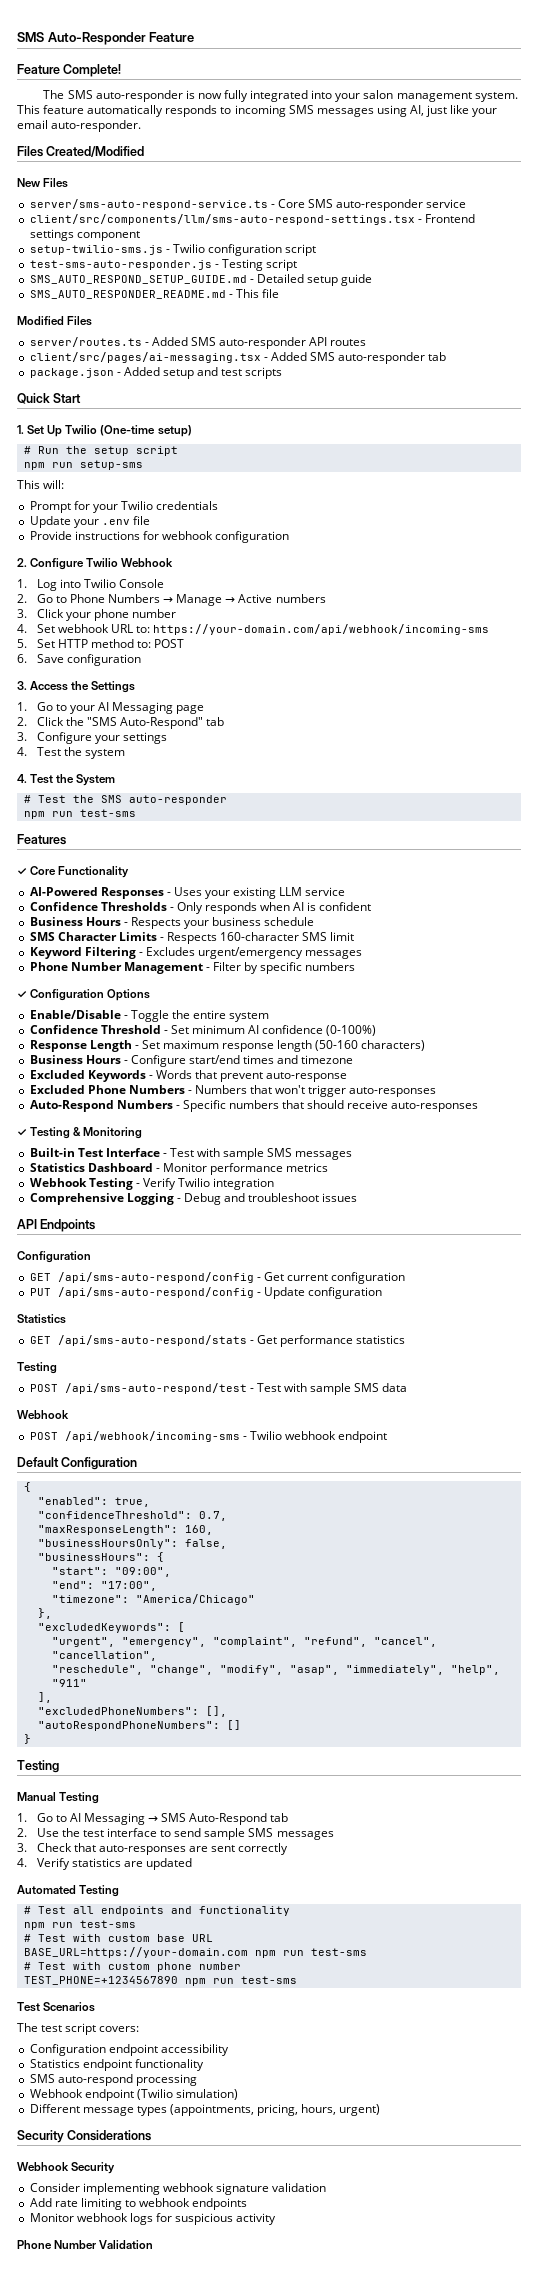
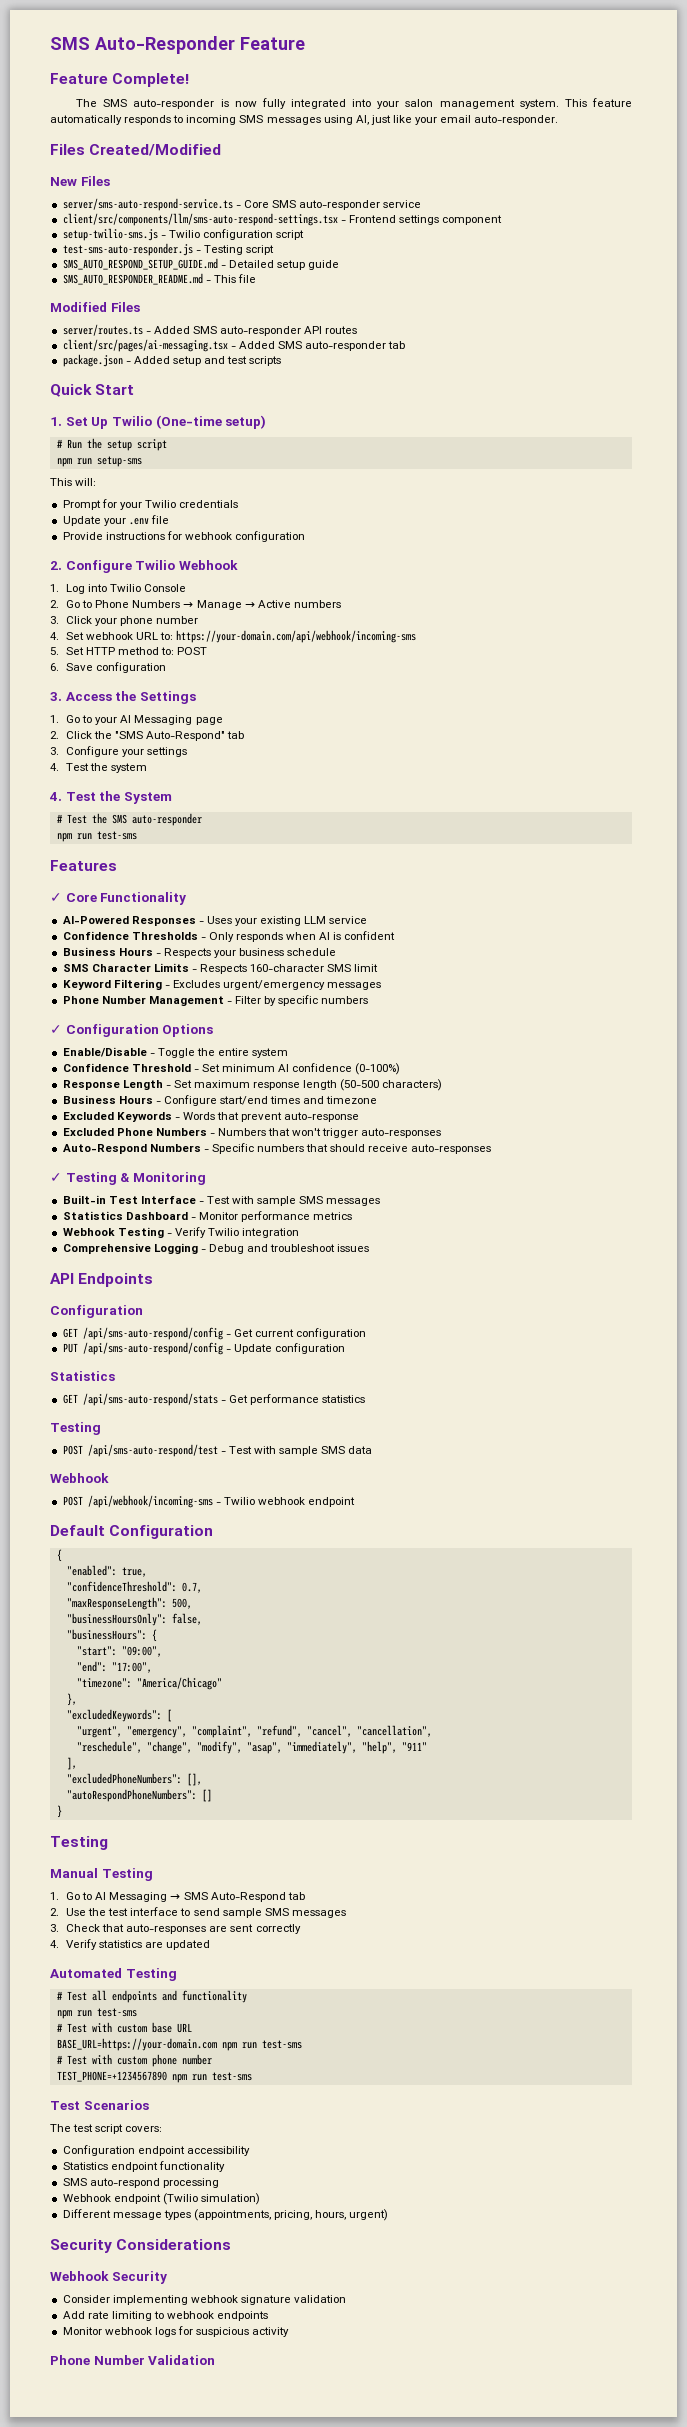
- Response Length - Set maximum response length (50-160 characters)
+ Response Length - Set maximum response length (50-500 characters)
- "maxResponseLength": 160,
+ "maxResponseLength": 500,

